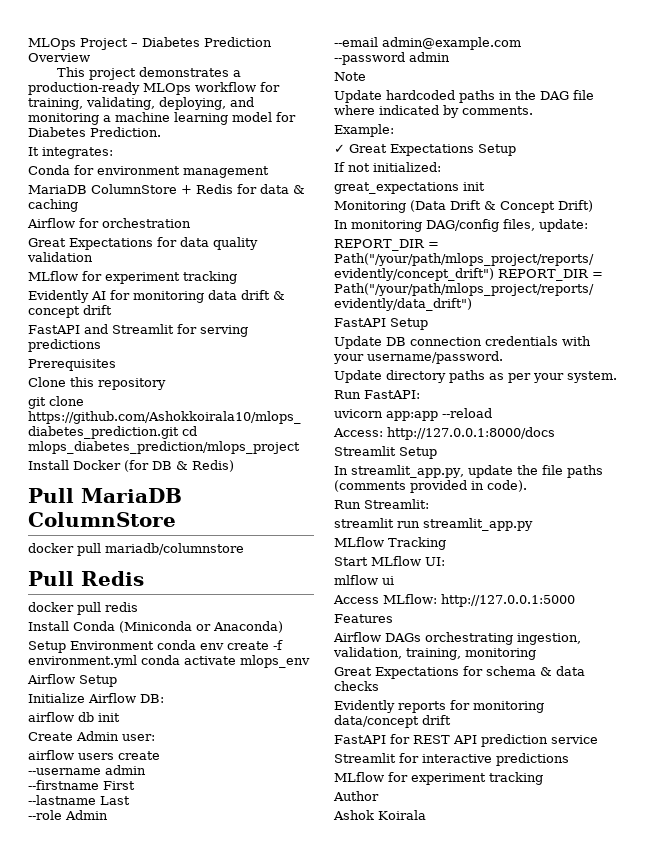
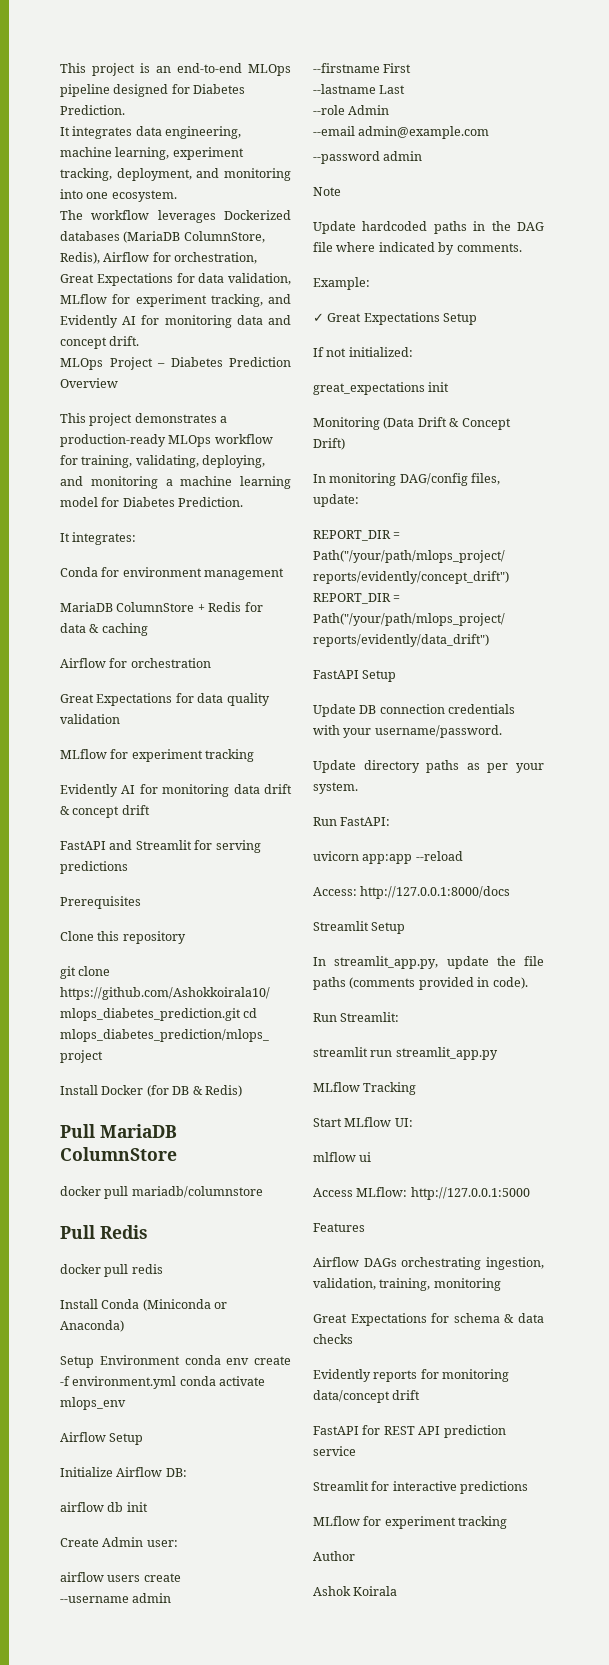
+ This project is an end-to-end MLOps pipeline designed for Diabetes Prediction.
+ It integrates data engineering, machine learning, experiment tracking, deployment, and monitoring into one ecosystem.
+ The workflow leverages Dockerized databases (MariaDB ColumnStore, Redis), Airflow for orchestration, Great Expectations for data validation, MLflow for experiment tracking, and Evidently AI for monitoring data and concept drift.

